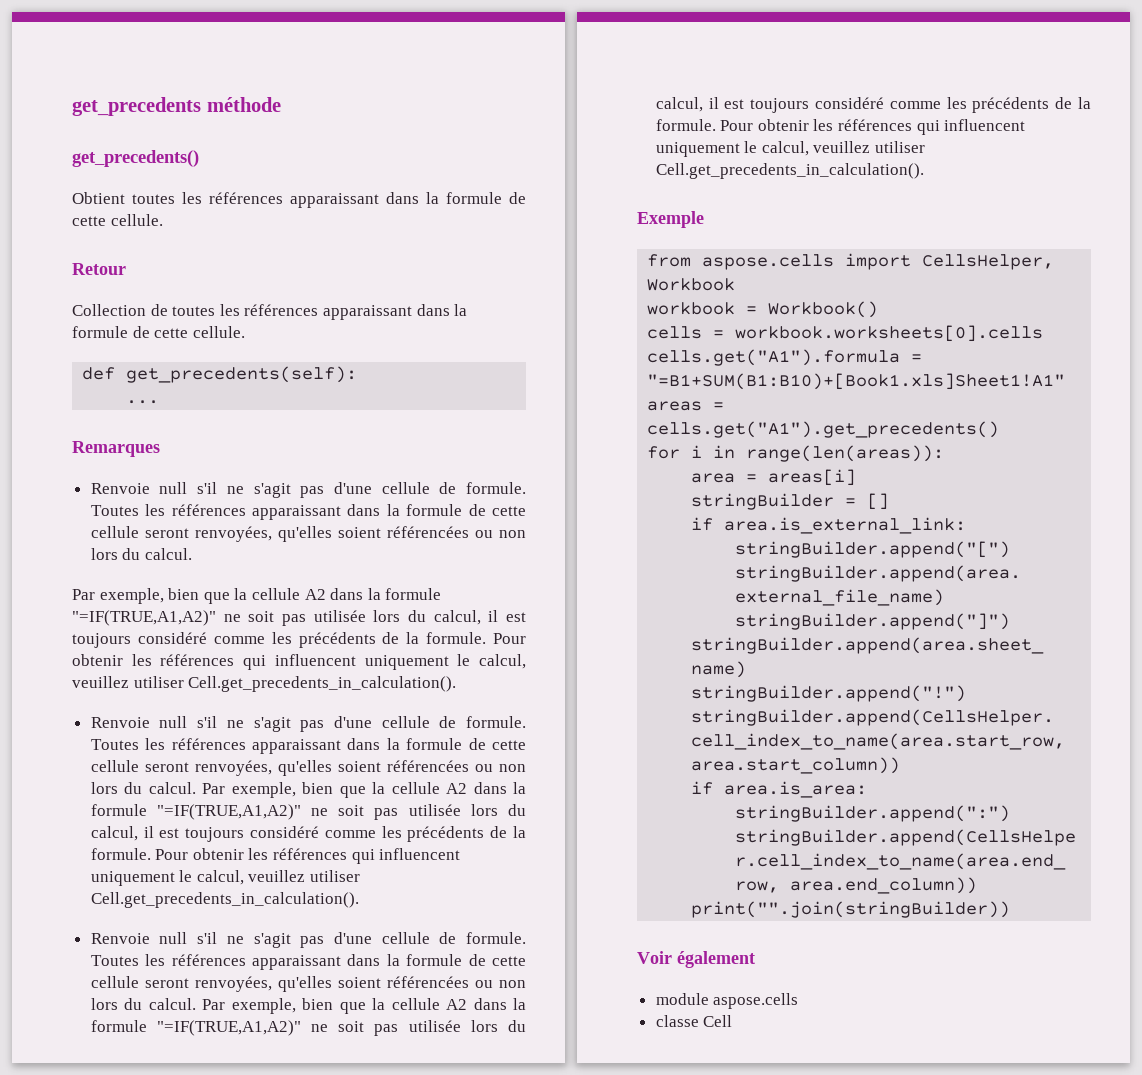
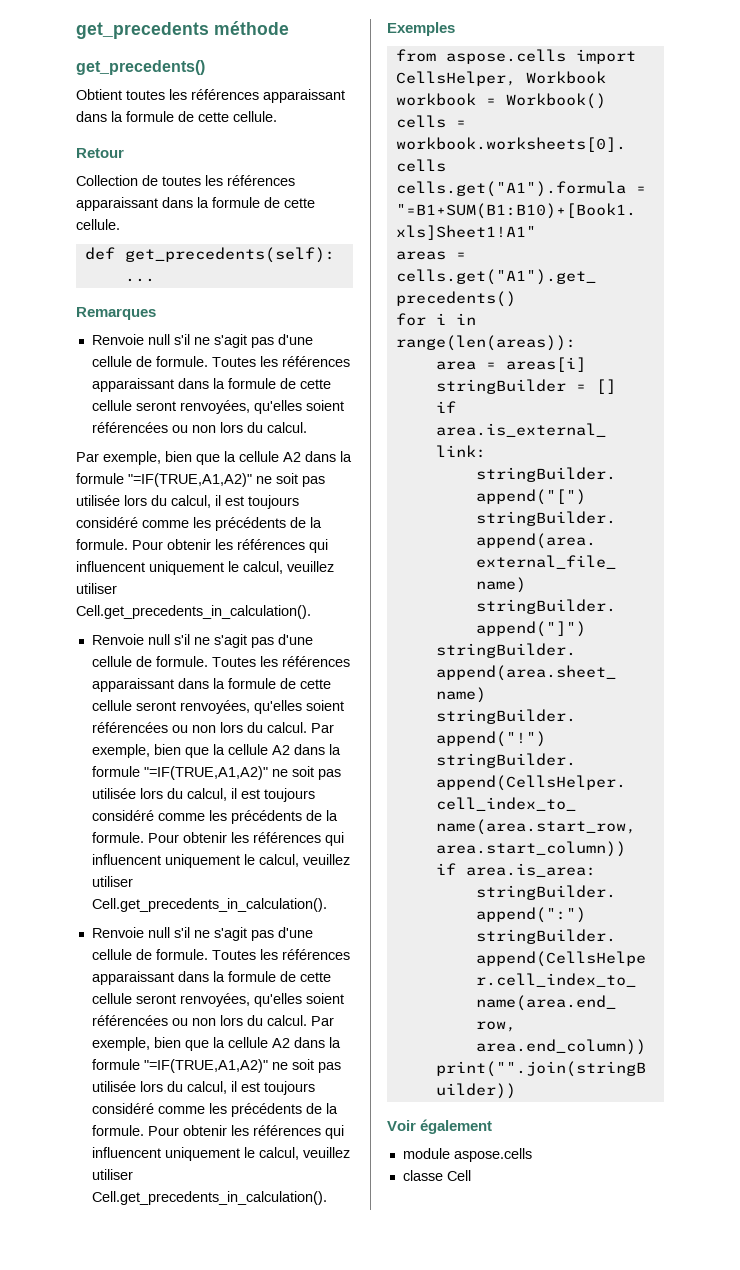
- Exemple
+ Exemples

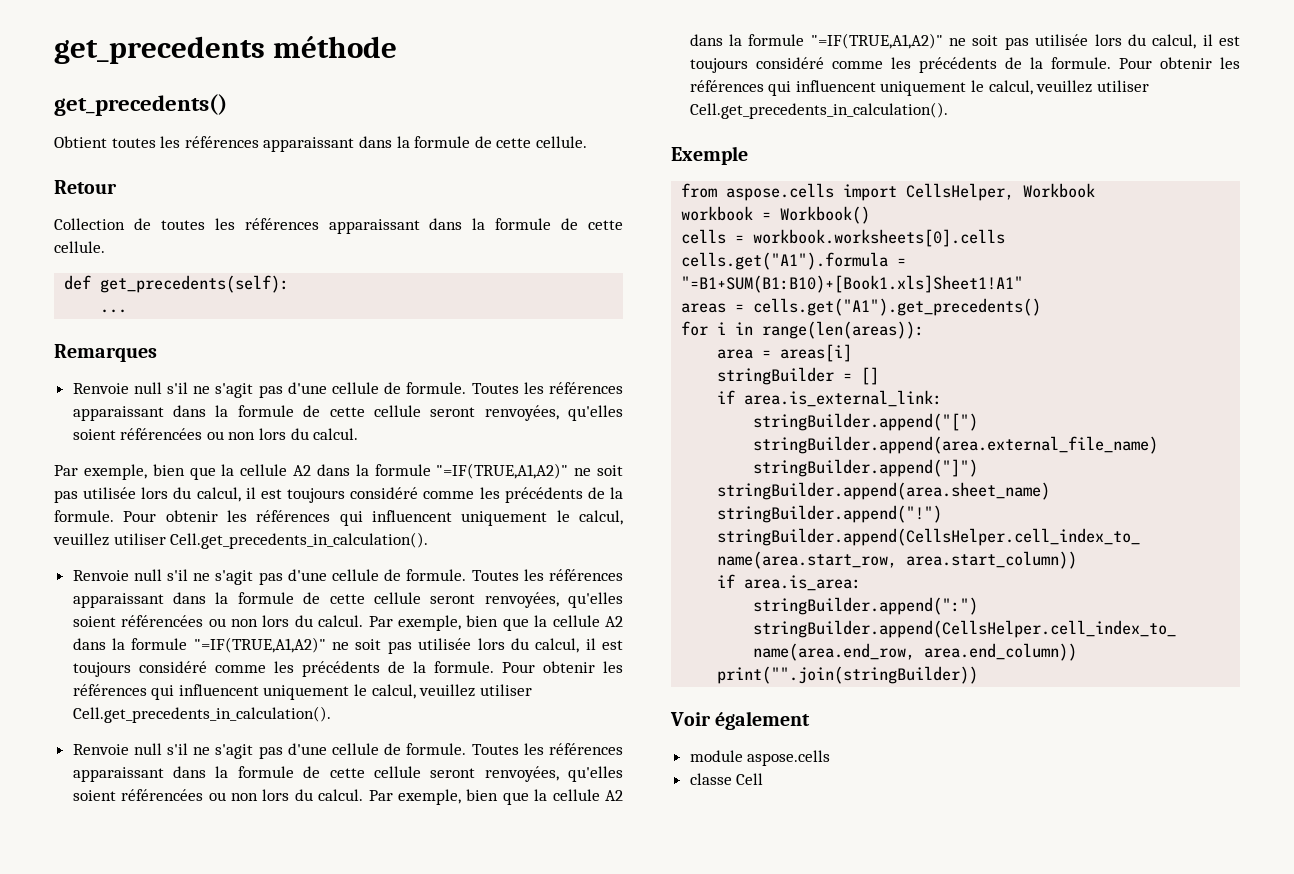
- Exemples
+ Exemple

